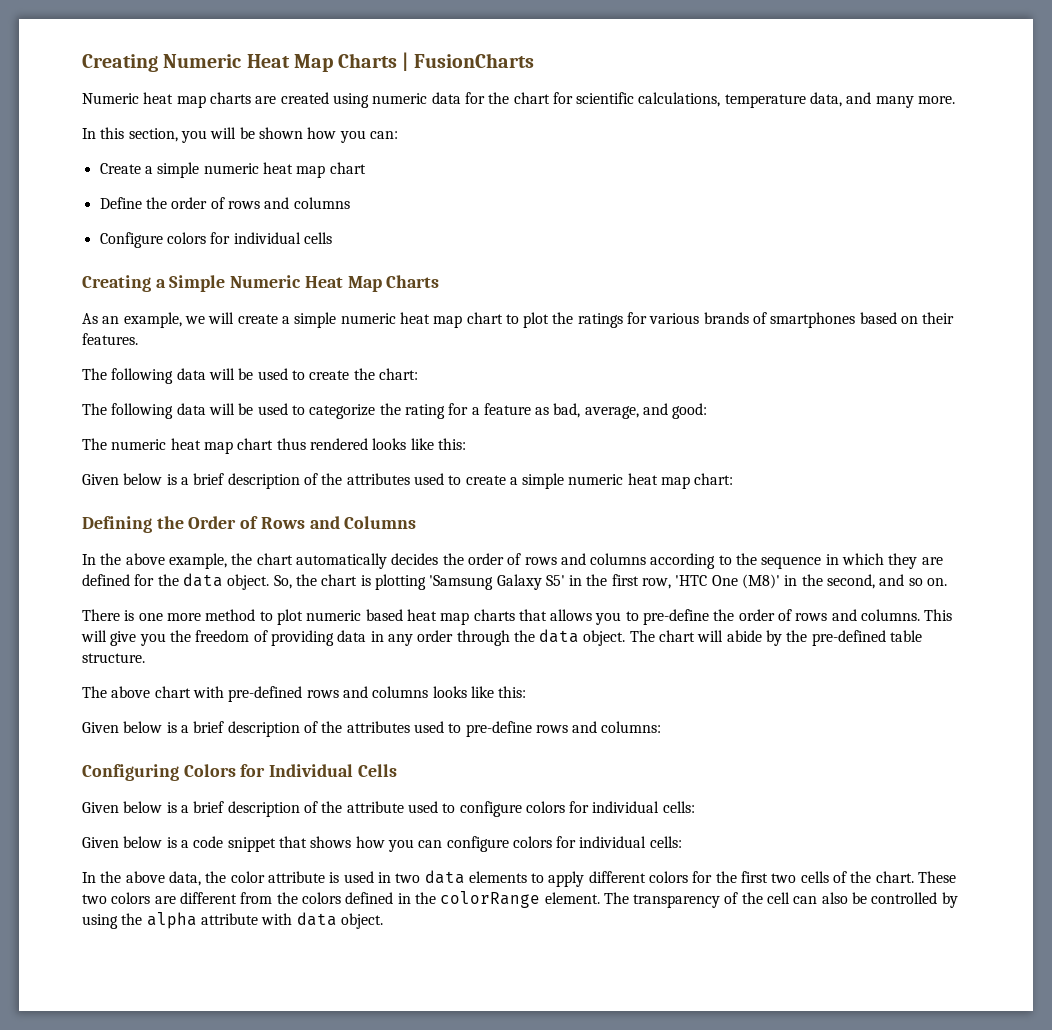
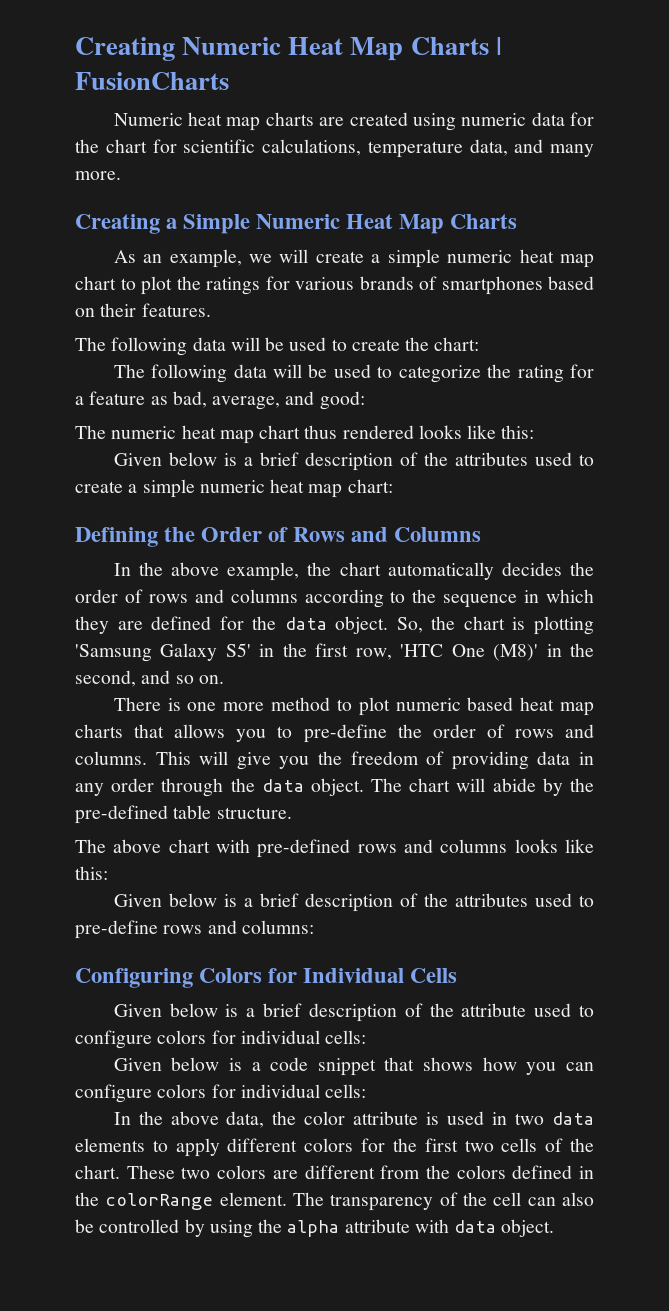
- In this section, you will be shown how you can:
- Create a simple numeric heat map chart
- Define the order of rows and columns
- Configure colors for individual cells

